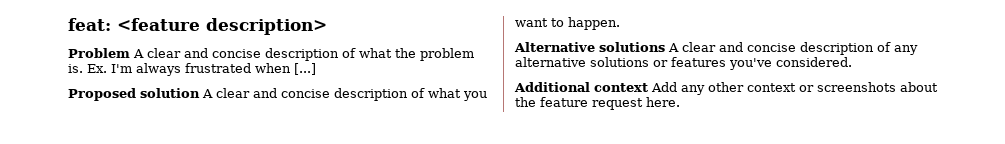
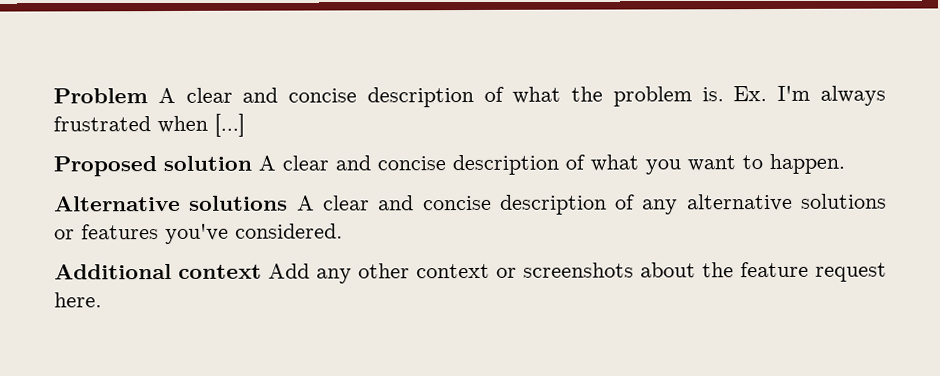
- feat: <feature description>

